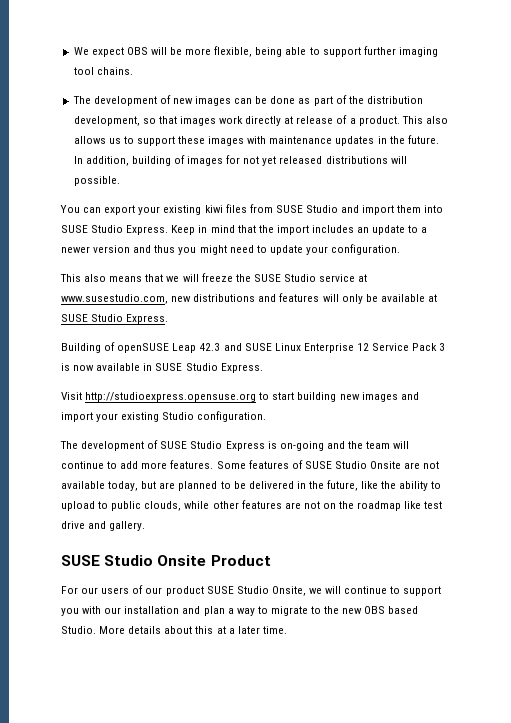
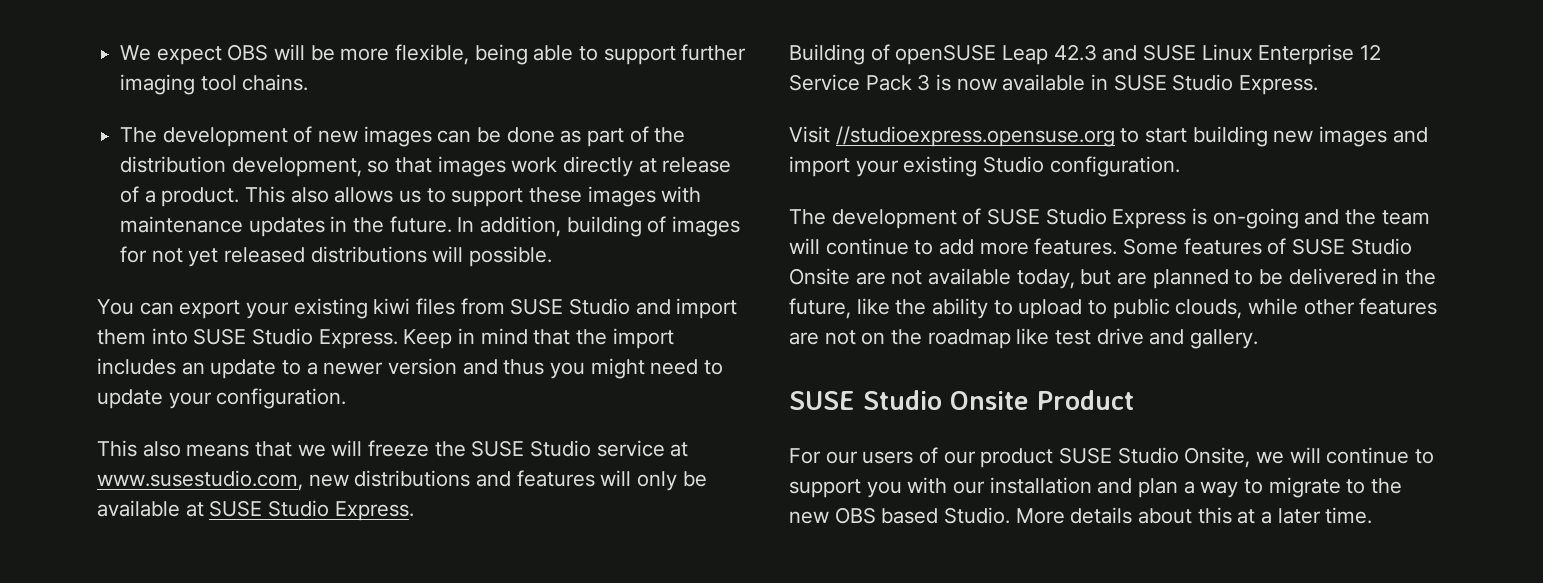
- Visit http://studioexpress.opensuse.org to start building new images and import your existing Studio configuration.
+ Visit //studioexpress.opensuse.org to start building new images and import your existing Studio configuration.

